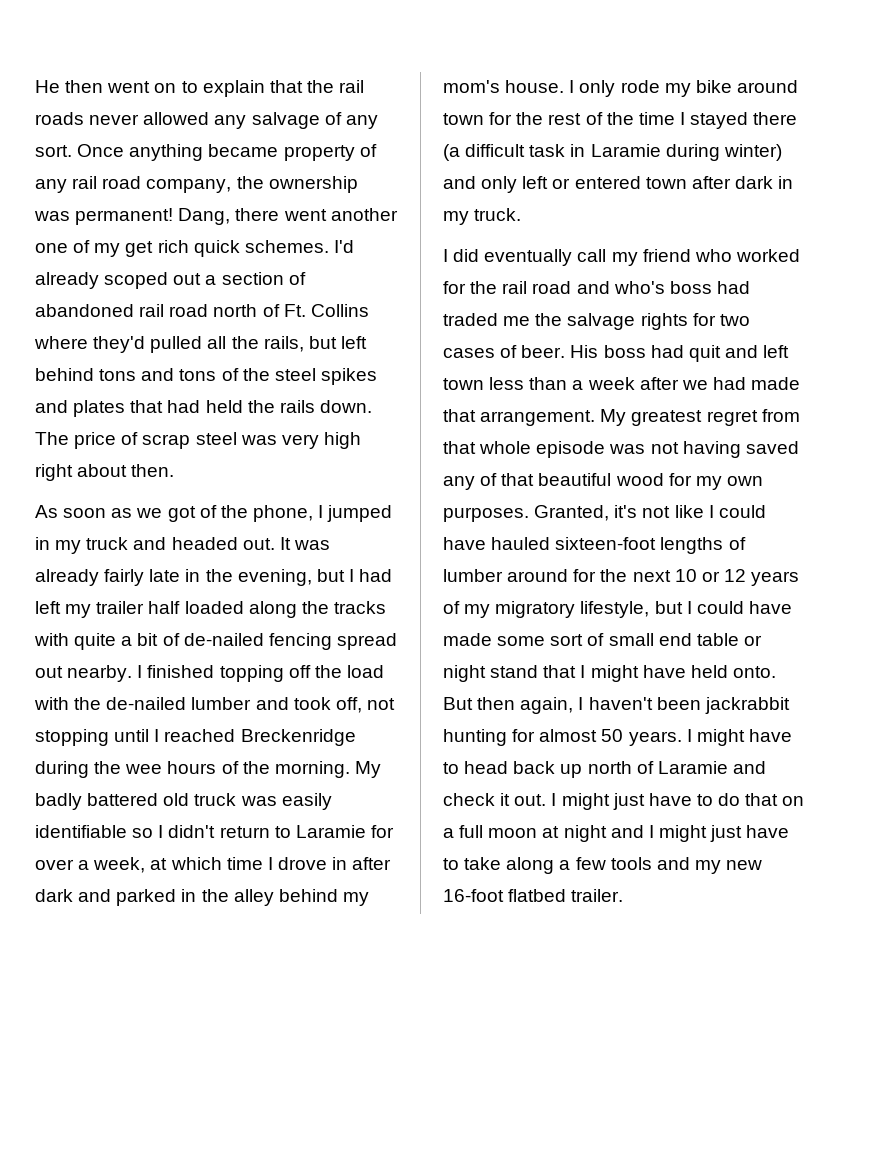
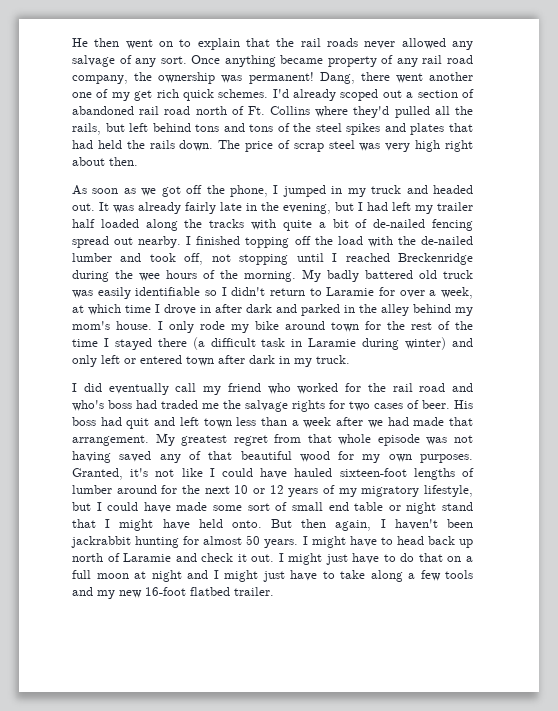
- As soon as we got of the phone, I jumped in my truck and headed out.
+ As soon as we got off the phone, I jumped in my truck and headed out.

